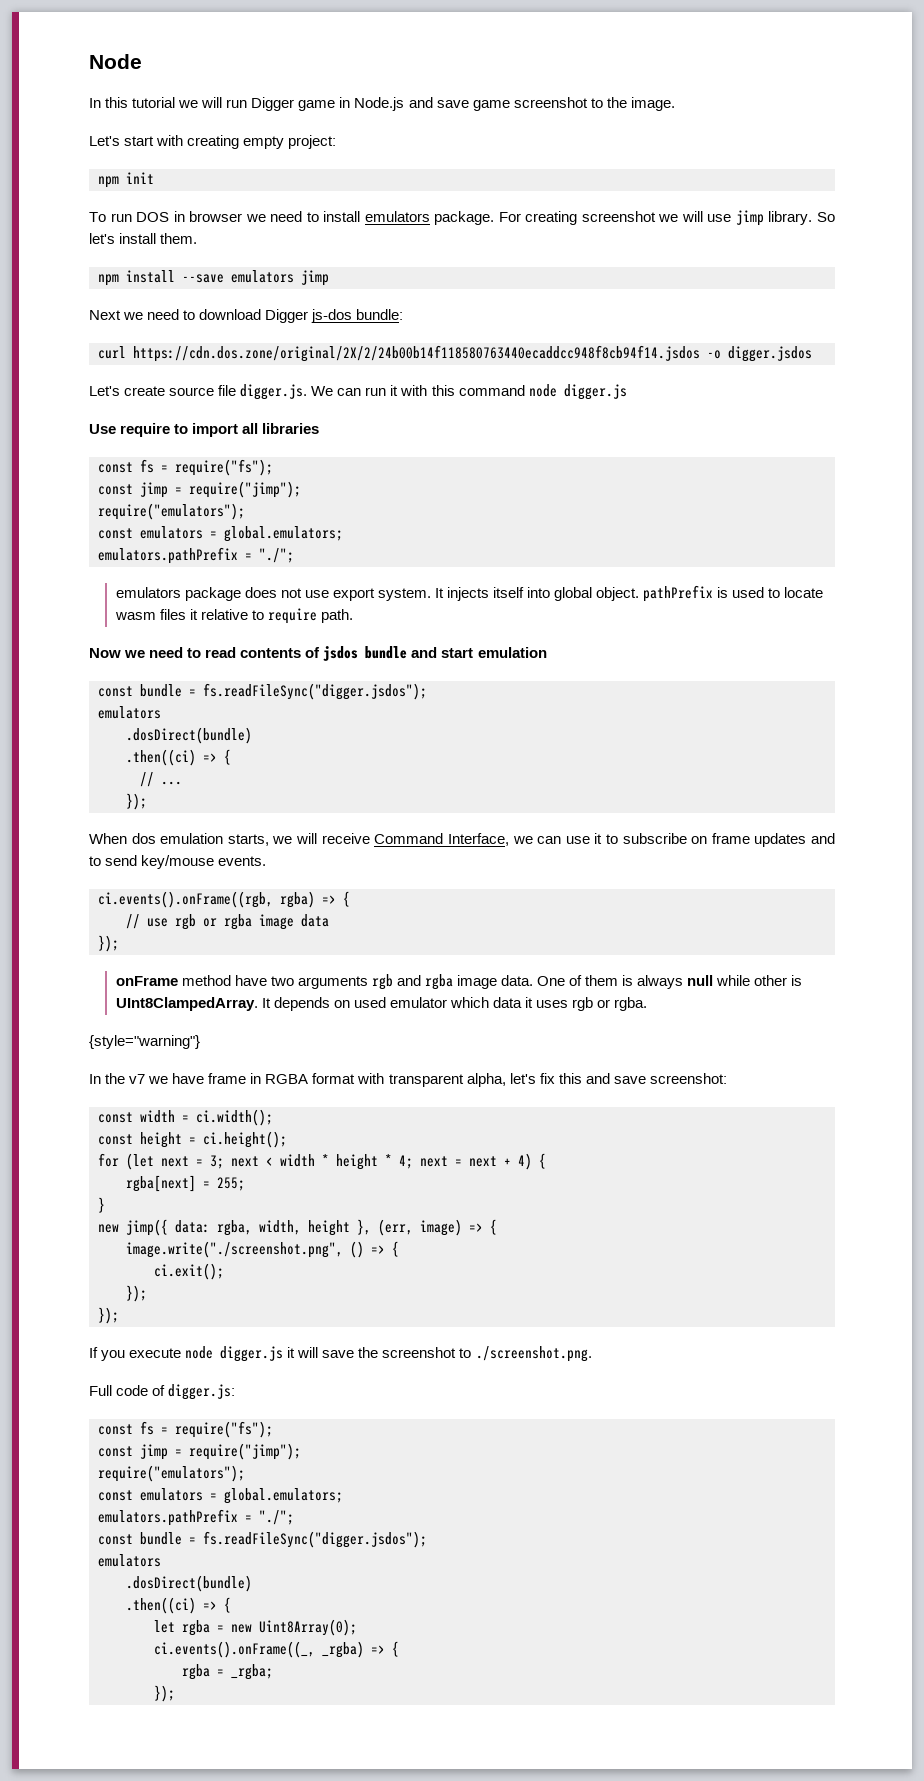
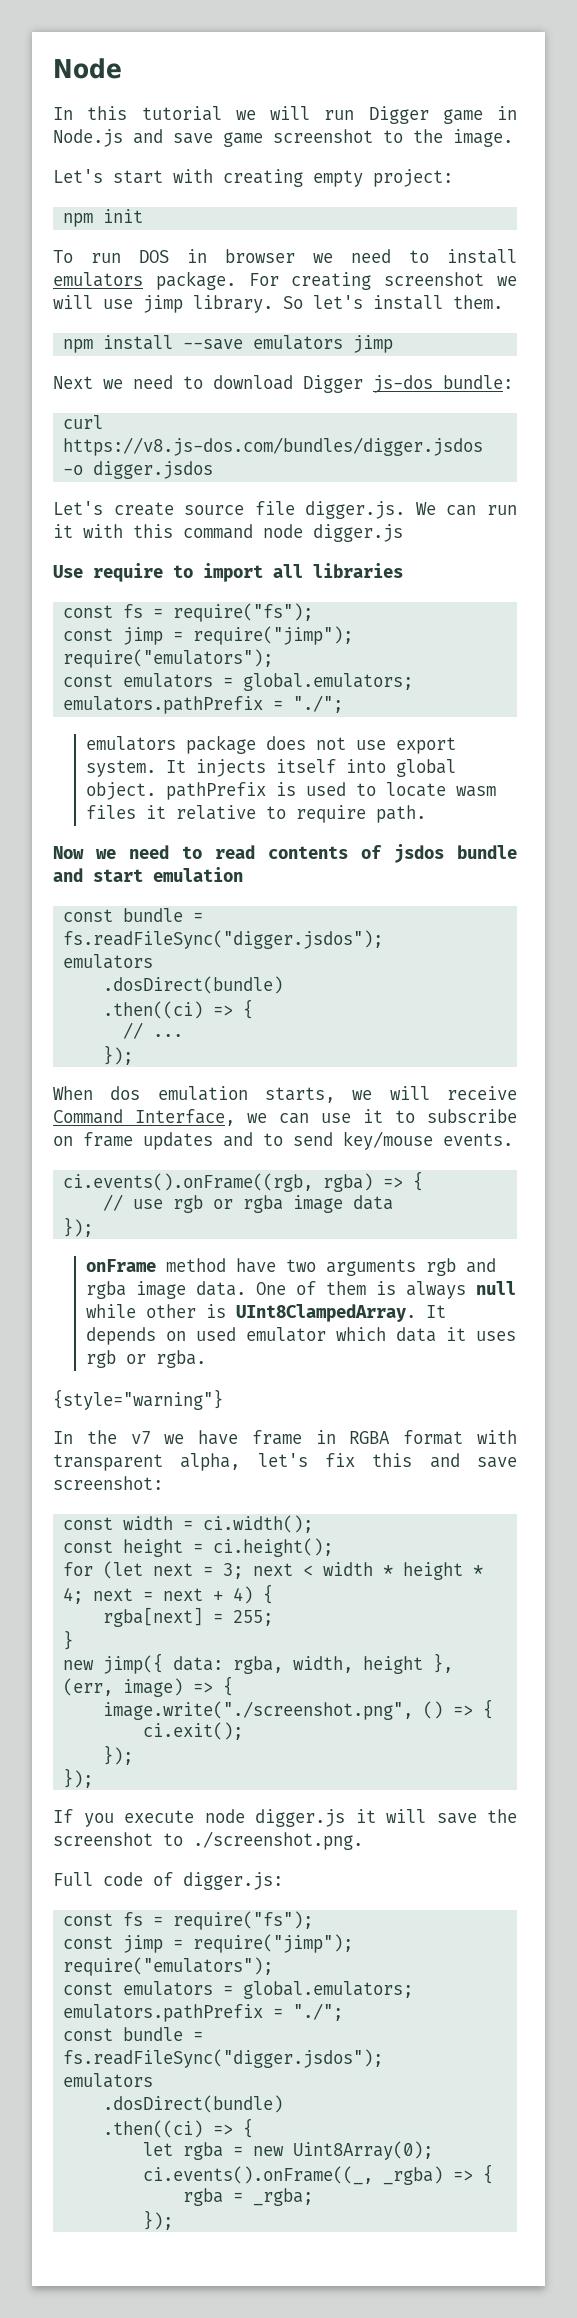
- curl https://cdn.dos.zone/original/2X/2/24b00b14f118580763440ecaddcc948f8cb94f14.jsdos -o digger.jsdos
+ curl https://v8.js-dos.com/bundles/digger.jsdos -o digger.jsdos

